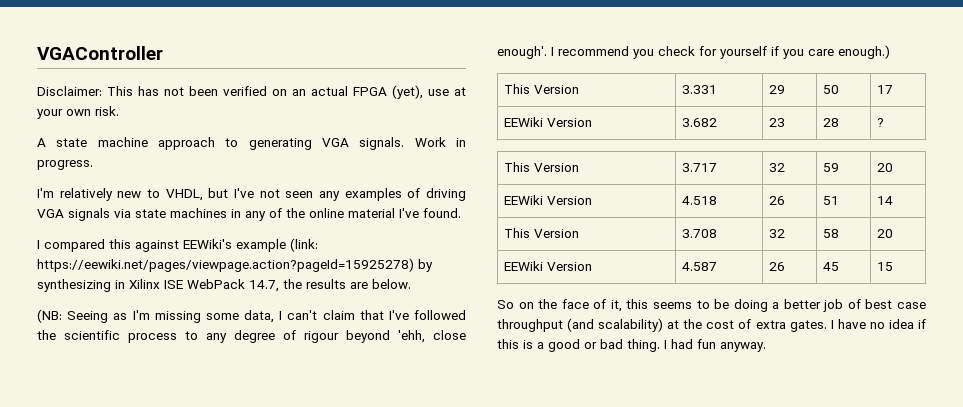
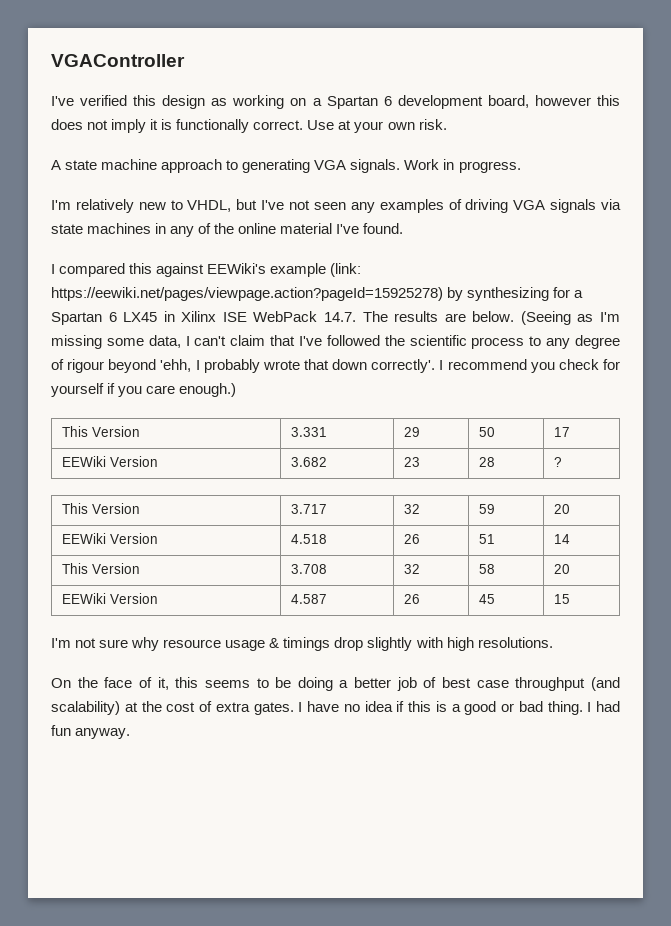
- Disclaimer: This has not been verified on an actual FPGA (yet), use at your own risk.
+ I've verified this design as working on a Spartan 6 development board, however this does not imply it is functionally correct. Use at your own risk.
- I compared this against EEWiki's example (link: https://eewiki.net/pages/viewpage.action?pageId=15925278) by synthesizing in Xilinx ISE WebPack 14.7, the results are below.
- (NB: Seeing as I'm missing some data, I can't claim that I've followed the scientific process to any degree of rigour beyond 'ehh, close enough'.
+ I compared this against EEWiki's example (link: https://eewiki.net/pages/viewpage.action?pageId=15925278) by synthesizing for a Spartan 6 LX45 in Xilinx ISE WebPack 14.7. The results are below. (Seeing as I'm missing some data, I can't claim that I've followed the scientific process to any degree of rigour beyond 'ehh, I probably wrote that down correctly'.
- So on the face of it, this seems to be doing a better job of best case throughput (and scalability) at the cost of extra gates.
+ I'm not sure why resource usage & timings drop slightly with high resolutions.
+ On the face of it, this seems to be doing a better job of best case throughput (and scalability) at the cost of extra gates.

